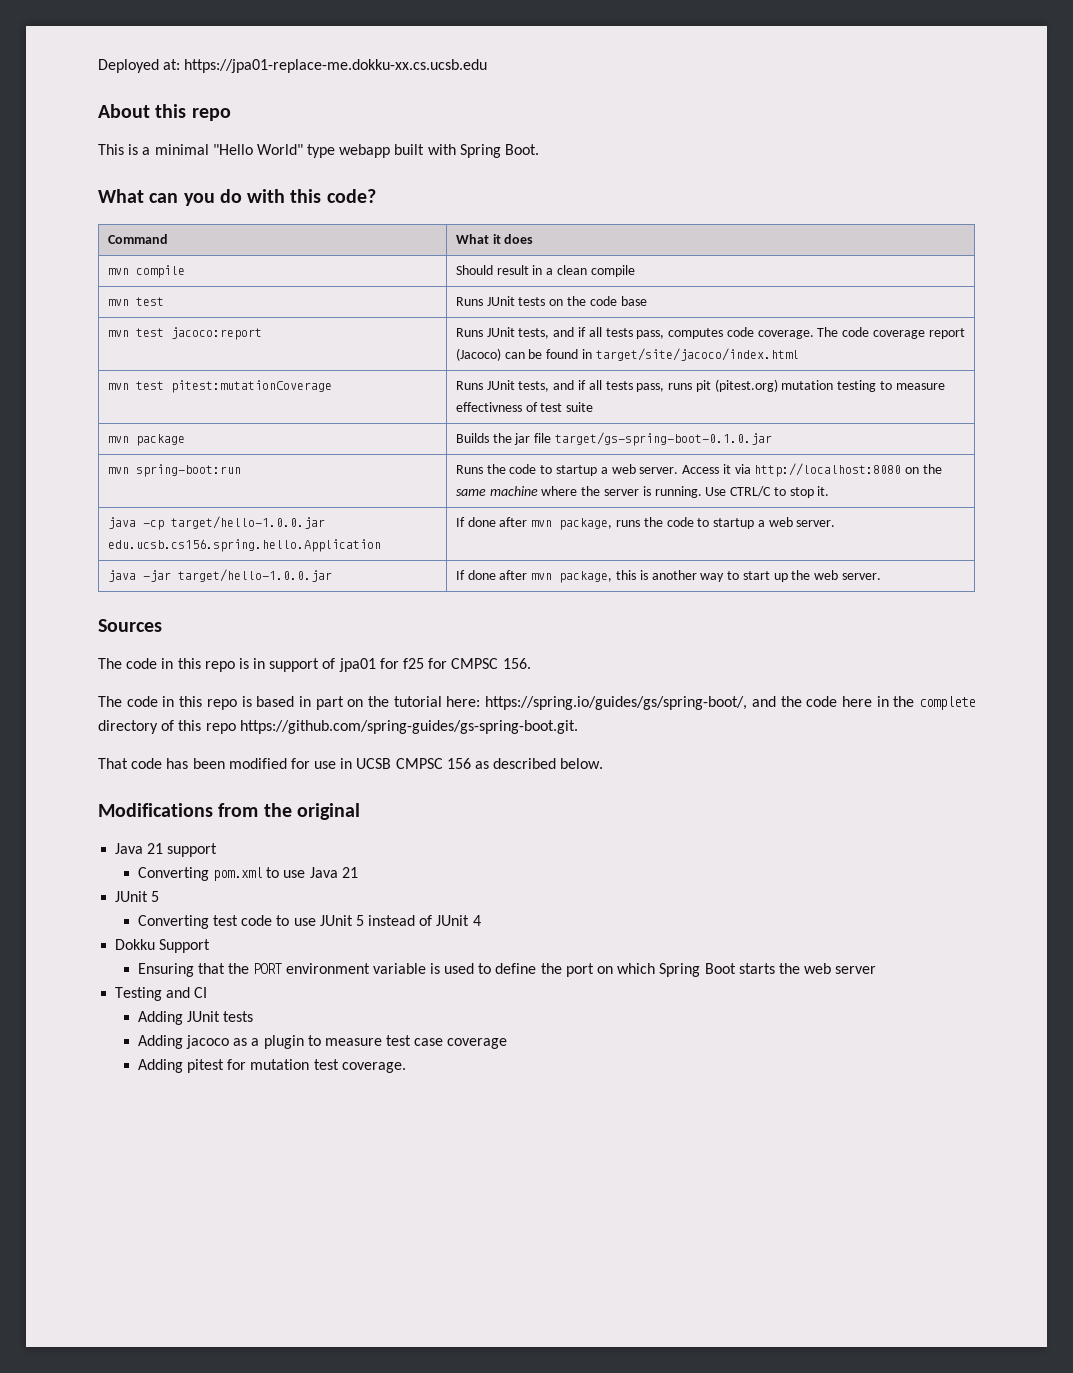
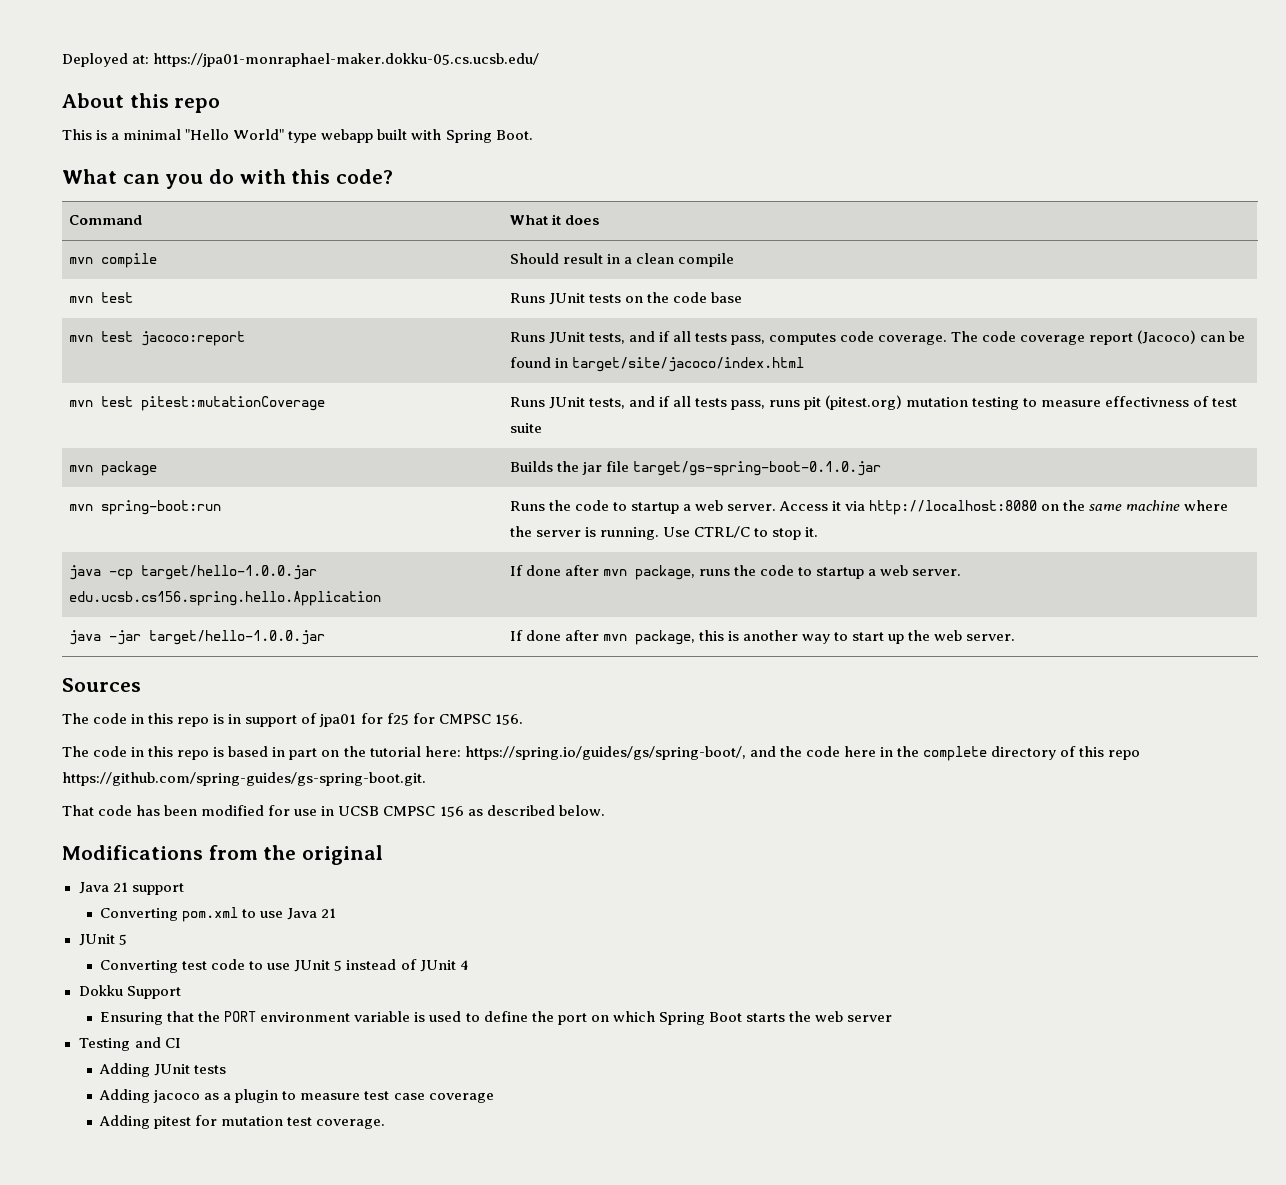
- Deployed at: https://jpa01-replace-me.dokku-xx.cs.ucsb.edu
+ Deployed at: https://jpa01-monraphael-maker.dokku-05.cs.ucsb.edu/

